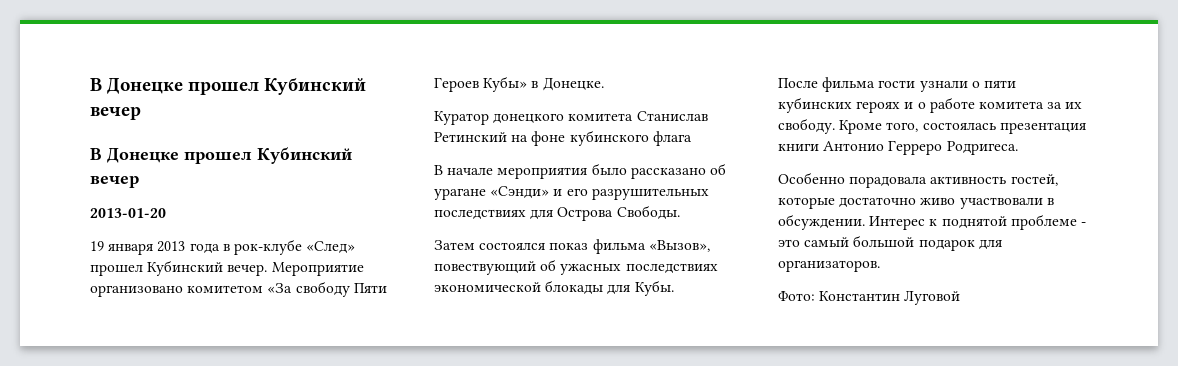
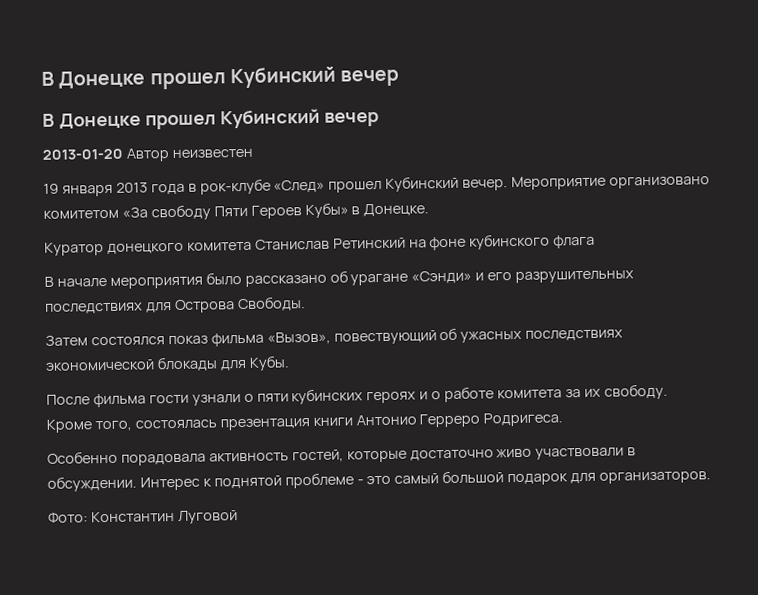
- 2013-01-20
+ 2013-01-20 Автор неизвестен

